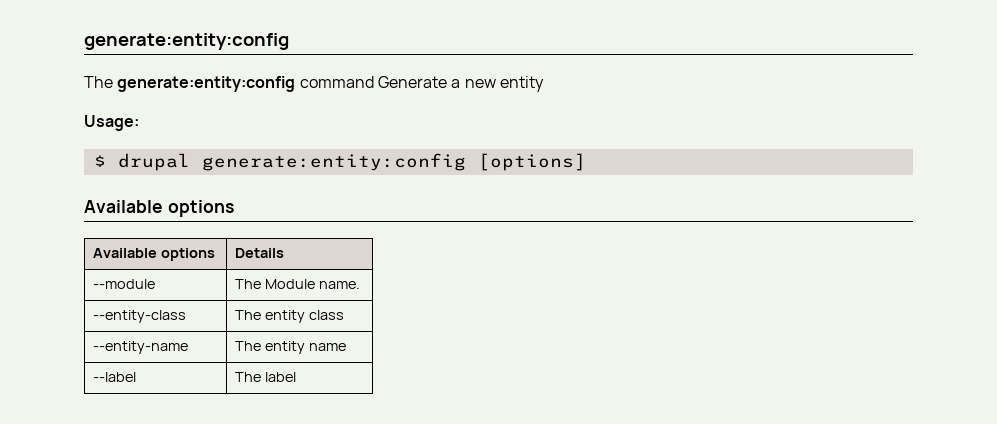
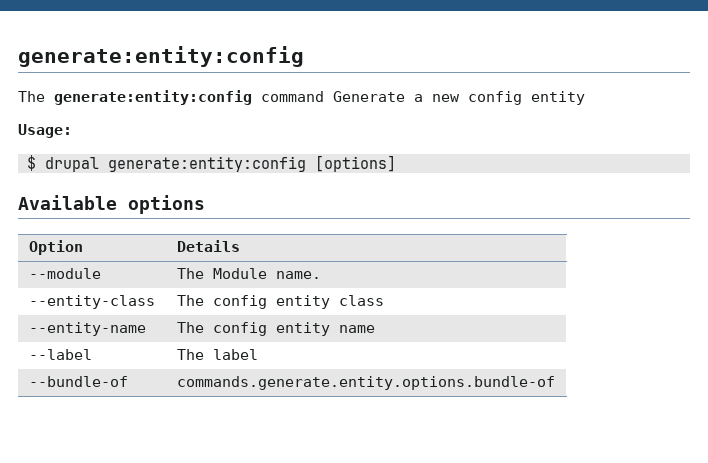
- The generate:entity:config command Generate a new entity
+ The generate:entity:config command Generate a new config entity
- Available options | Details
+ Option | Details
- --entity-class | The entity class
+ --entity-class | The config entity class
- --entity-name | The entity name
+ --entity-name | The config entity name
+ --bundle-of | commands.generate.entity.options.bundle-of

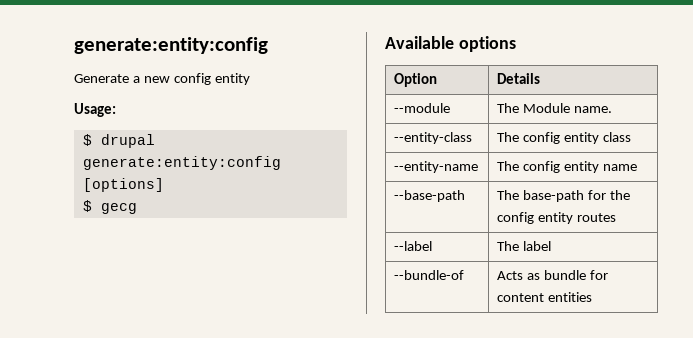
- The generate:entity:config command Generate a new config entity
+ Generate a new config entity
+ $ gecg
+ --base-path | The base-path for the config entity routes
  --label | The label
- --bundle-of | commands.generate.entity.options.bundle-of
+ --bundle-of | Acts as bundle for content entities

